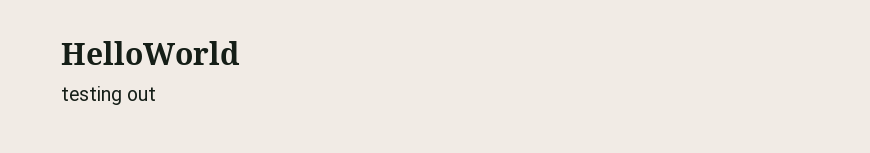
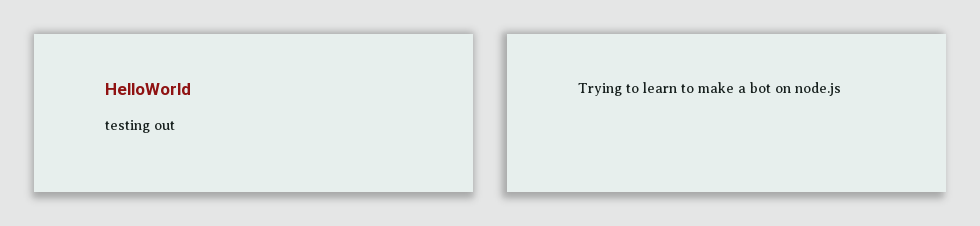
+ Trying to learn to make a bot on node.js

